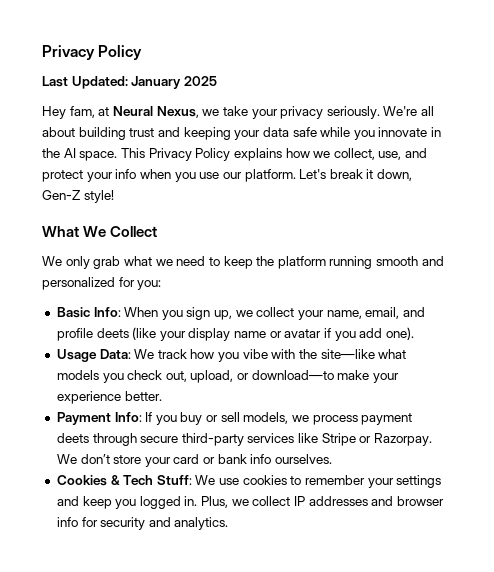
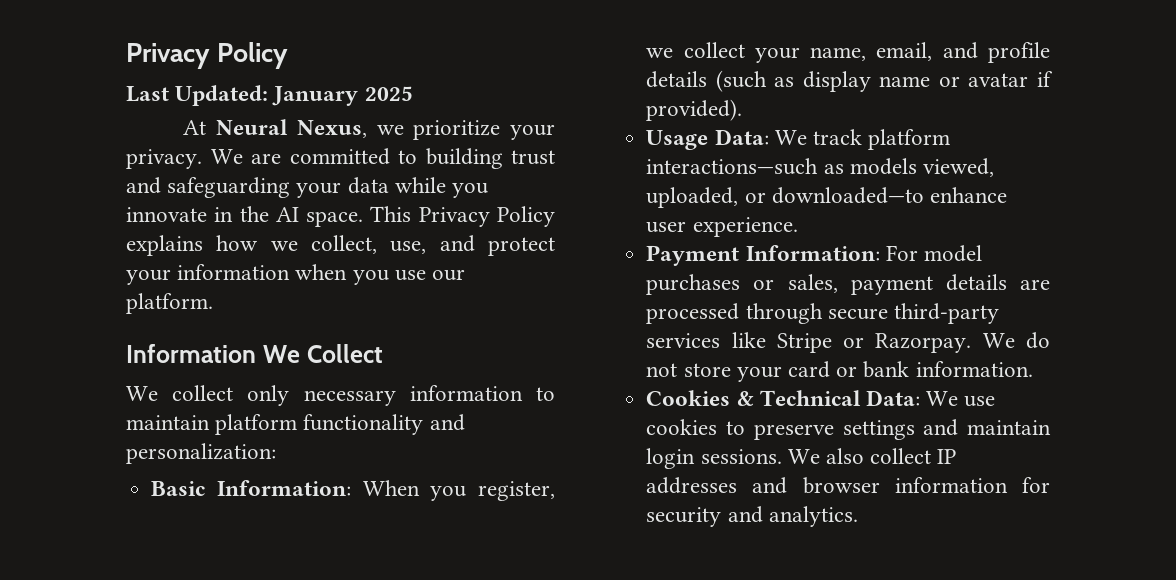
- Hey fam, at Neural Nexus, we take your privacy seriously. We're all about building trust and keeping your data safe while you innovate in the AI space.
+ At Neural Nexus, we prioritize your privacy. We are committed to building trust and safeguarding your data while you innovate in the AI space.
- This Privacy Policy explains how we collect, use, and protect your info when you use our platform. Let's break it down, Gen-Z style!
- What We Collect
- We only grab what we need to keep the platform running smooth and personalized for you:
+ This Privacy Policy explains how we collect, use, and protect your information when you use our platform.
+ Information We Collect
+ We collect only necessary information to maintain platform functionality and personalization:
- Basic Info: When you sign up, we collect your name, email, and profile deets (like your display name or avatar if you add one).
+ Basic Information: When you register, we collect your name, email, and profile details (such as display name or avatar if provided).
- Usage Data: We track how you vibe with the site—like what models you check out, upload, or download—to make your experience better.
- Payment Info: If you buy or sell models, we process payment deets through secure third-party services like Stripe or Razorpay.
+ Usage Data: We track platform interactions—such as models viewed, uploaded, or downloaded—to enhance user experience.
+ Payment Information: For model purchases or sales, payment details are processed through secure third-party services like Stripe or Razorpay.
- We don’t store your card or bank info ourselves.
+ We do not store your card or bank information.
- Cookies & Tech Stuff: We use cookies to remember your settings and keep you logged in. Plus, we collect IP addresses and browser info for security and analytics.
+ Cookies & Technical Data: We use cookies to preserve settings and maintain login sessions. We also collect IP addresses and browser information for security and analytics.

